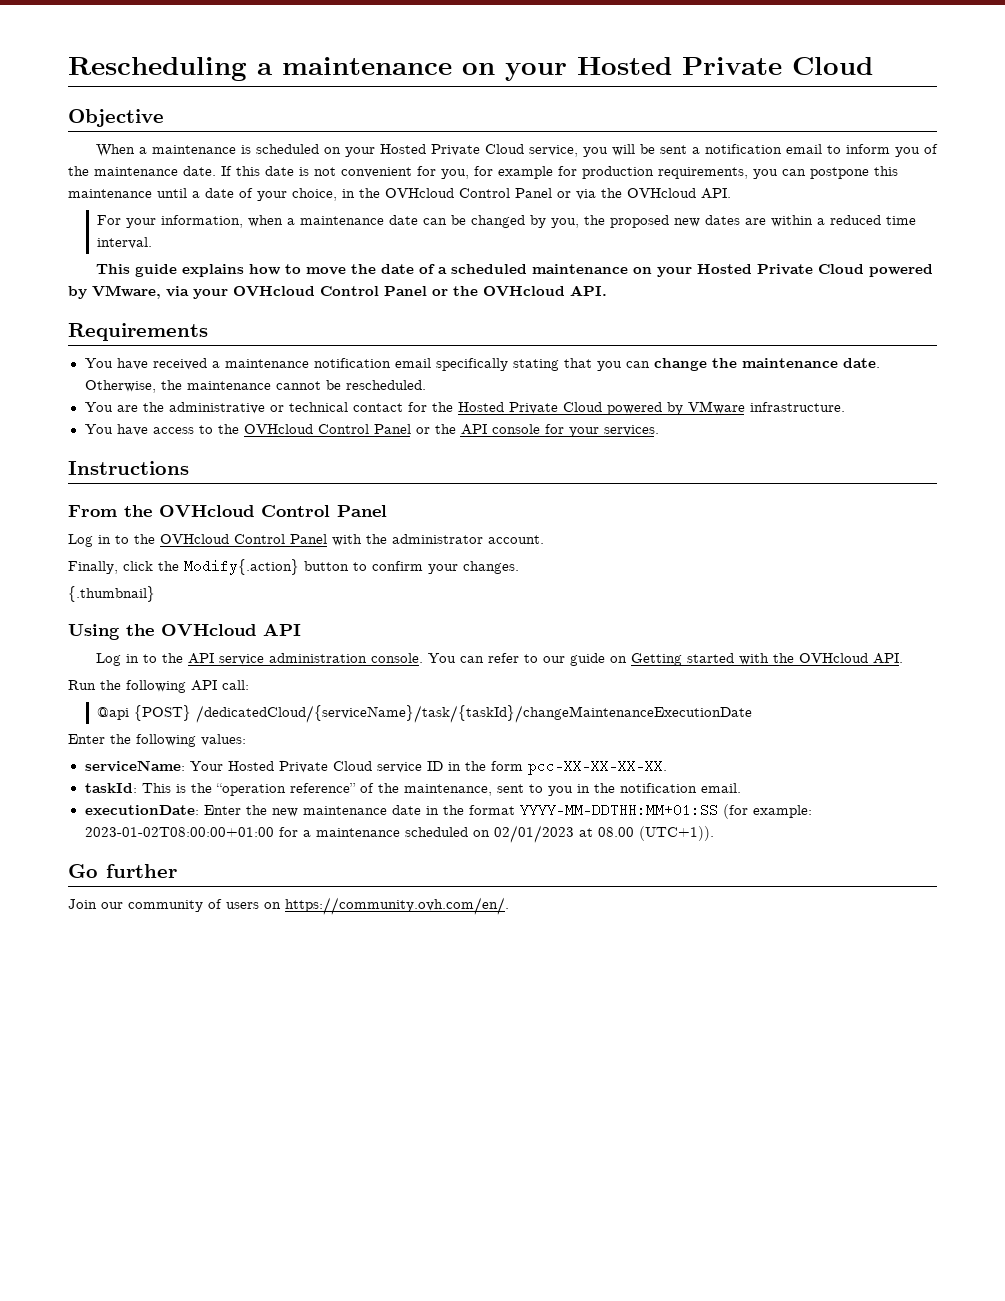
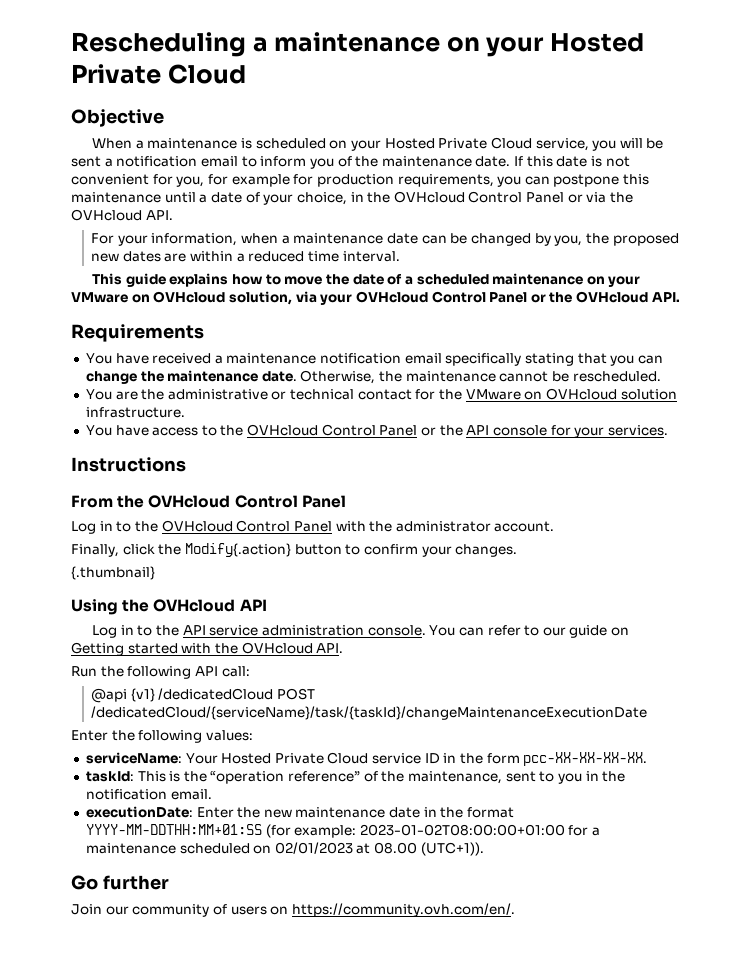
- This guide explains how to move the date of a scheduled maintenance on your Hosted Private Cloud powered by VMware, via your OVHcloud Control Panel or the OVHcloud API.
+ This guide explains how to move the date of a scheduled maintenance on your VMware on OVHcloud solution, via your OVHcloud Control Panel or the OVHcloud API.
- You are the administrative or technical contact for the Hosted Private Cloud powered by VMware infrastructure.
+ You are the administrative or technical contact for the VMware on OVHcloud solution infrastructure.
- @api {POST} /dedicatedCloud/{serviceName}/task/{taskId}/changeMaintenanceExecutionDate
+ @api {v1} /dedicatedCloud POST /dedicatedCloud/{serviceName}/task/{taskId}/changeMaintenanceExecutionDate

